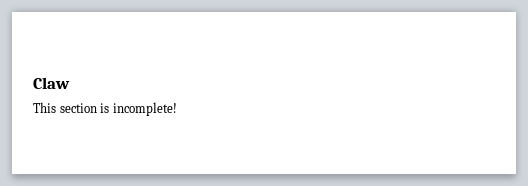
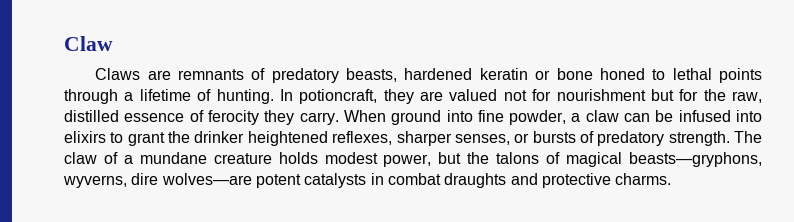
- This section is incomplete!
+ Claws are remnants of predatory beasts, hardened keratin or bone honed to lethal points through a lifetime of hunting. In potioncraft, they are valued not for nourishment but for the raw, distilled essence of ferocity they carry. When ground into fine powder, a claw can be infused into elixirs to grant the drinker heightened reflexes, sharper senses, or bursts of predatory strength. The claw of a mundane creature holds modest power, but the talons of magical beasts—gryphons, wyverns, dire wolves—are potent catalysts in combat draughts and protective charms.

